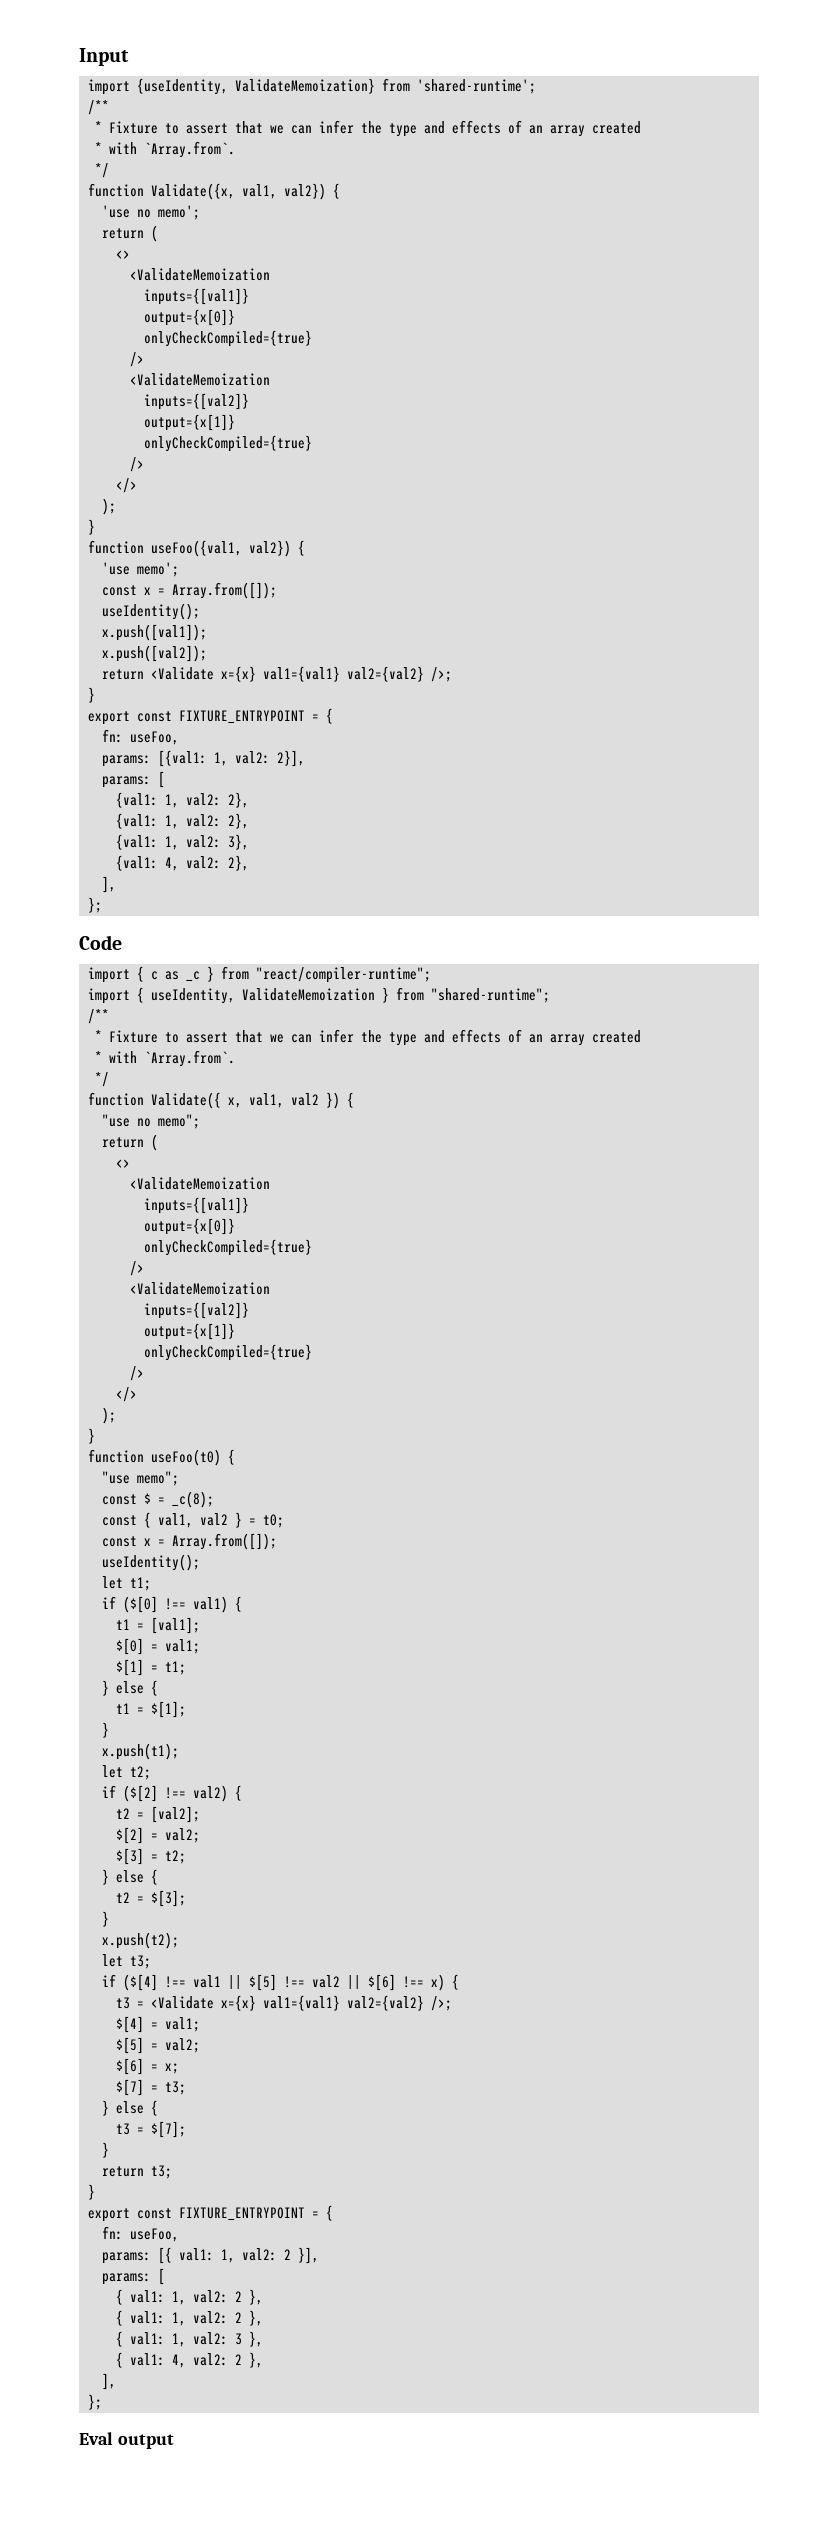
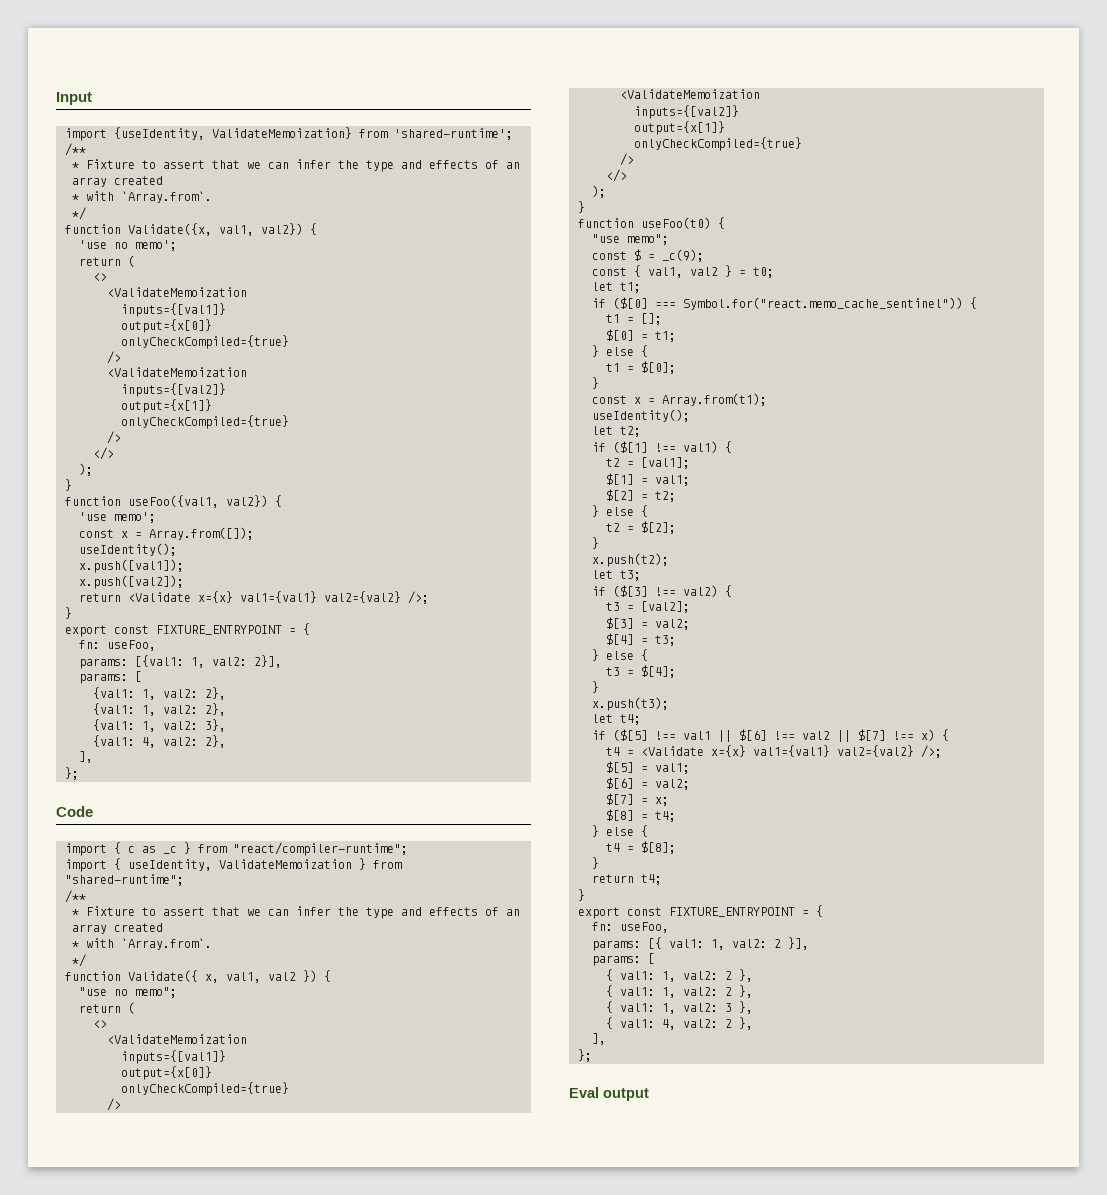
- const $ = _c(8);
+ const $ = _c(9);
  const { val1, val2 } = t0;
- const x = Array.from([]);
- useIdentity();
- if ($[0] !== val1) {
- t1 = [val1];
+ if ($[0] === Symbol.for("react.memo_cache_sentinel")) {
+ t1 = [];
- $[0] = val1;
- $[1] = t1;
+ $[0] = t1;
- t1 = $[1];
+ t1 = $[0];
  }
- x.push(t1);
+ const x = Array.from(t1);
+ useIdentity();
- if ($[2] !== val2) {
- t2 = [val2];
+ if ($[1] !== val1) {
+ t2 = [val1];
+ $[1] = val1;
- $[2] = val2;
- $[3] = t2;
+ $[2] = t2;
- t2 = $[3];
+ t2 = $[2];
- if ($[4] !== val1 || $[5] !== val2 || $[6] !== x) {
- t3 = <Validate x={x} val1={val1} val2={val2} />;
- $[4] = val1;
- $[5] = val2;
- $[6] = x;
- $[7] = t3;
+ if ($[3] !== val2) {
+ t3 = [val2];
+ $[3] = val2;
+ $[4] = t3;
- t3 = $[7];
+ t3 = $[4];
+ }
+ x.push(t3);
+ let t4;
+ if ($[5] !== val1 || $[6] !== val2 || $[7] !== x) {
+ t4 = <Validate x={x} val1={val1} val2={val2} />;
+ $[5] = val1;
+ $[6] = val2;
+ $[7] = x;
+ $[8] = t4;
+ } else {
+ t4 = $[8];
- return t3;
+ return t4;

